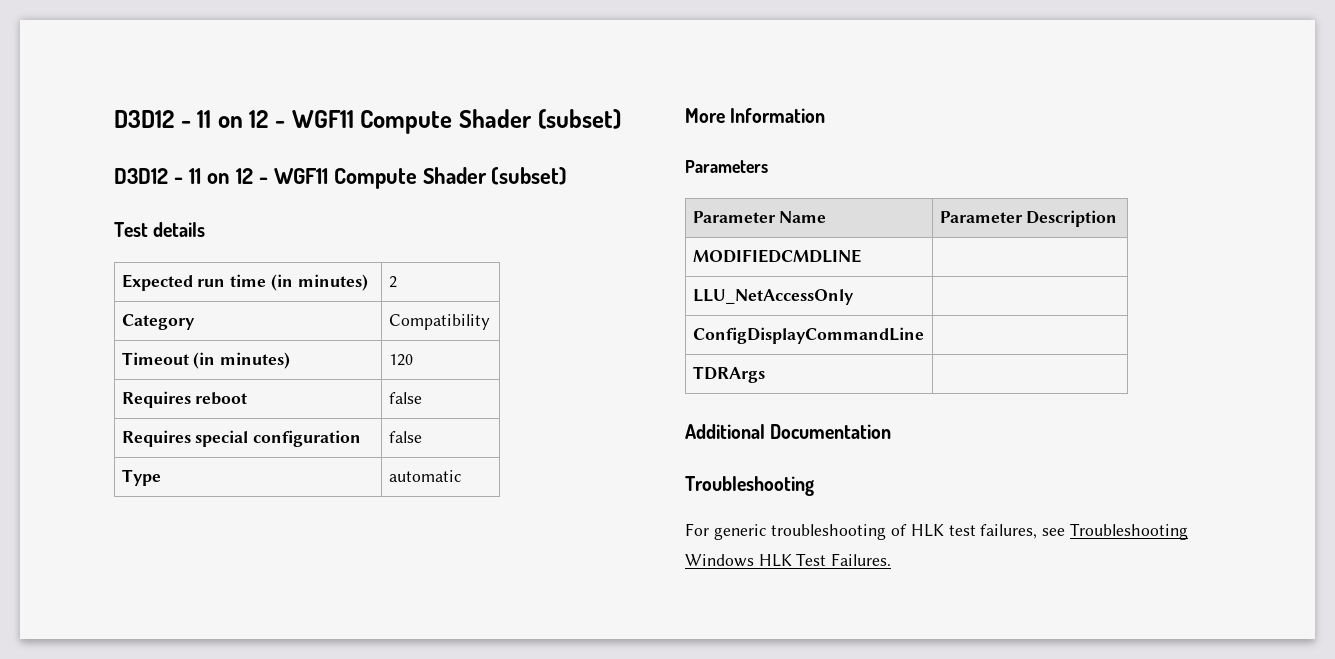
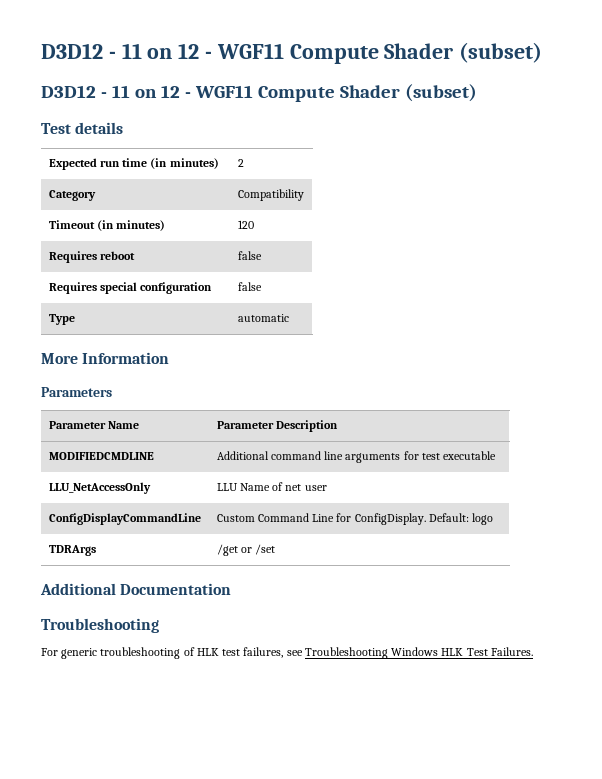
- MODIFIEDCMDLINE |
- LLU_NetAccessOnly |
- ConfigDisplayCommandLine |
- TDRArgs |
+ MODIFIEDCMDLINE | Additional command line arguments for test executable
+ LLU_NetAccessOnly | LLU Name of net user
+ ConfigDisplayCommandLine | Custom Command Line for ConfigDisplay. Default: logo
+ TDRArgs | /get or /set

